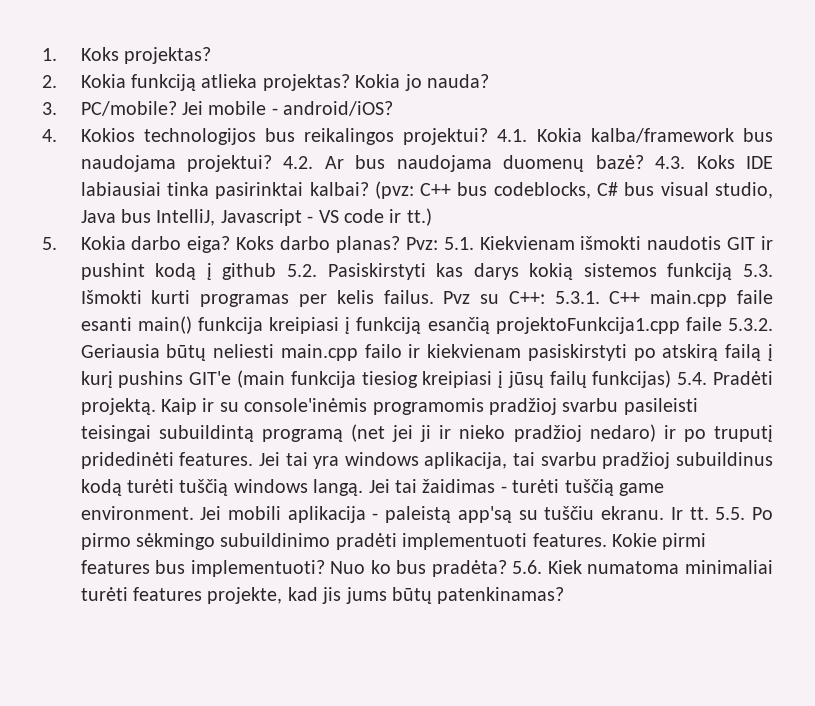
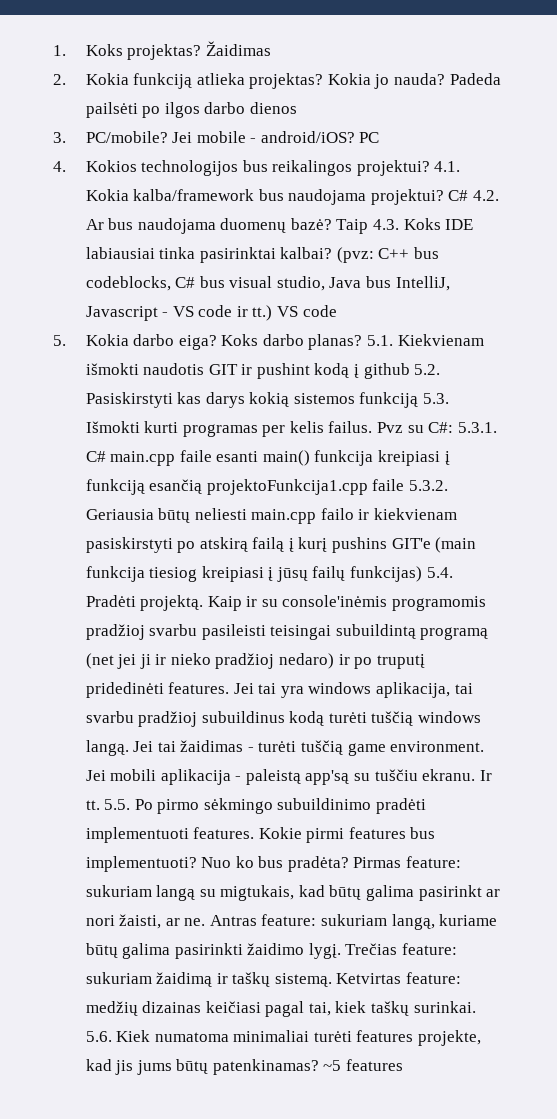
+ Žaidimas
+ Padeda pailsėti po ilgos darbo dienos
+ PC
- 4.2. Ar bus naudojama duomenų bazė?
+ C# 4.2. Ar bus naudojama duomenų bazė?
- 4.3. Koks IDE labiausiai tinka pasirinktai kalbai?
+ Taip 4.3. Koks IDE labiausiai tinka pasirinktai kalbai?
- (pvz: C++ bus codeblocks, C# bus visual studio, Java bus IntelliJ, Javascript - VS code ir tt.)
+ (pvz: C++ bus codeblocks, C# bus visual studio, Java bus IntelliJ, Javascript - VS code ir tt.) VS code
- Pvz: 5.1. Kiekvienam išmokti naudotis GIT ir pushint kodą į github 5.2. Pasiskirstyti kas darys kokią sistemos funkciją 5.3. Išmokti kurti programas per kelis failus.
+ 5.1. Kiekvienam išmokti naudotis GIT ir pushint kodą į github 5.2. Pasiskirstyti kas darys kokią sistemos funkciją 5.3. Išmokti kurti programas per kelis failus.
- Pvz su C++: 5.3.1. C++ main.cpp faile esanti main() funkcija kreipiasi į funkciją esančią projektoFunkcija1.cpp faile 5.3.2. Geriausia būtų neliesti main.cpp failo ir kiekvienam pasiskirstyti po atskirą failą į kurį pushins GIT'e (main funkcija tiesiog kreipiasi į jūsų failų funkcijas) 5.4. Pradėti projektą.
+ Pvz su C#: 5.3.1. C# main.cpp faile esanti main() funkcija kreipiasi į funkciją esančią projektoFunkcija1.cpp faile 5.3.2. Geriausia būtų neliesti main.cpp failo ir kiekvienam pasiskirstyti po atskirą failą į kurį pushins GIT'e (main funkcija tiesiog kreipiasi į jūsų failų funkcijas) 5.4. Pradėti projektą.
+ Pirmas feature: sukuriam langą su migtukais, kad būtų galima pasirinkt ar nori žaisti, ar ne. Antras feature: sukuriam langą, kuriame būtų galima pasirinkti žaidimo lygį. Trečias feature: sukuriam žaidimą ir taškų sistemą. Ketvirtas feature: medžių dizainas keičiasi pagal tai, kiek taškų surinkai.
+ ~5 features

